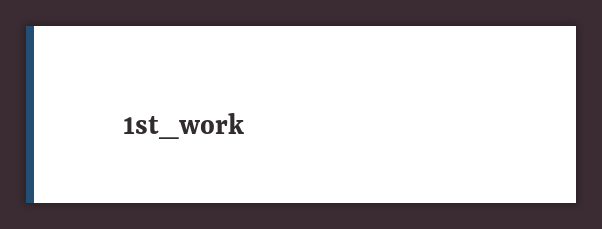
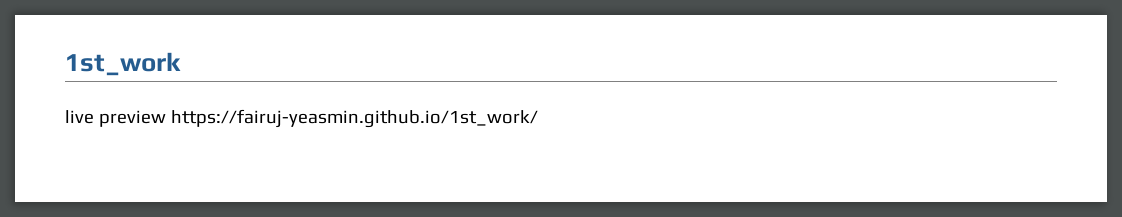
+ live preview https://fairuj-yeasmin.github.io/1st_work/

